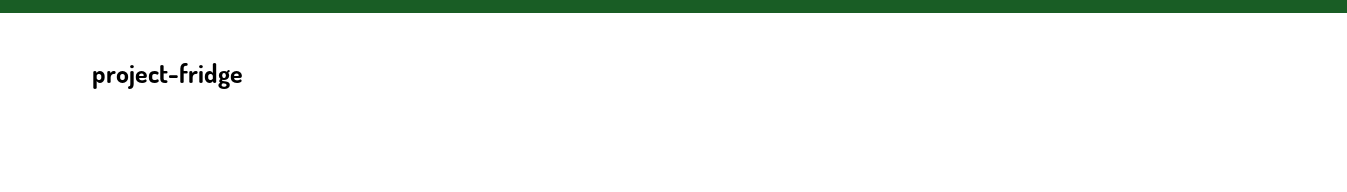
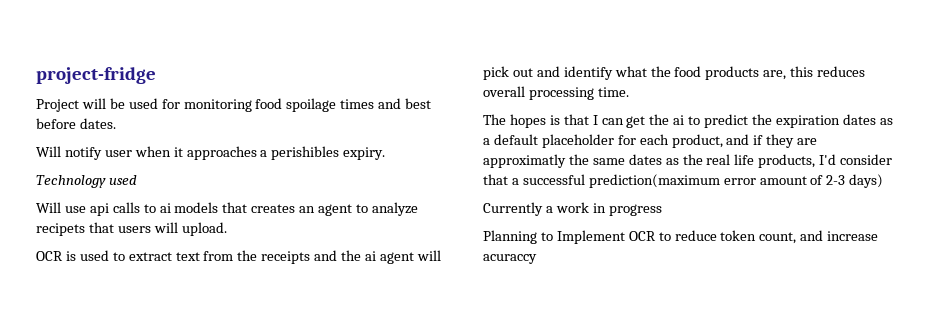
+ Project will be used for monitoring food spoilage times and best before dates.
+ Will notify user when it approaches a perishibles expiry.
+ Technology used
+ Will use api calls to ai models that creates an agent to analyze recipets that users will upload.
+ OCR is used to extract text from the receipts and the ai agent will pick out and identify what the food products are, this reduces overall processing time.
+ The hopes is that I can get the ai to predict the expiration dates as a default placeholder for each product, and if they are approximatly the same dates as the real life products, I'd consider that a successful prediction(maximum error amount of 2-3 days)
+ Currently a work in progress
+ Planning to Implement OCR to reduce token count, and increase acuraccy

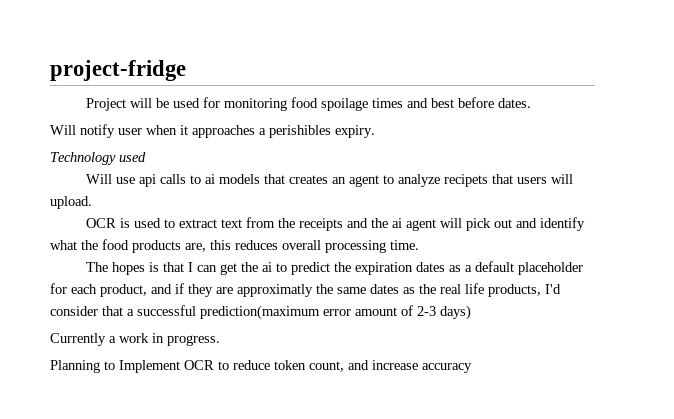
- Currently a work in progress
+ Currently a work in progress.
- Planning to Implement OCR to reduce token count, and increase acuraccy
+ Planning to Implement OCR to reduce token count, and increase accuracy

